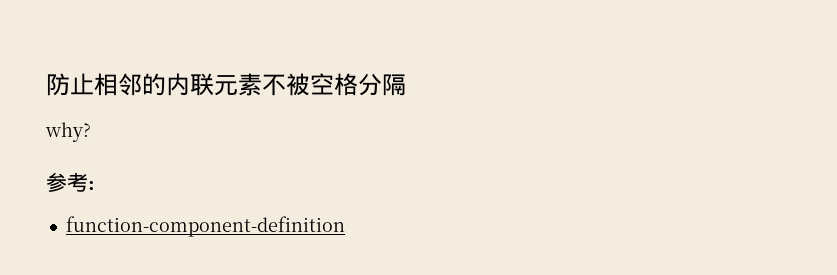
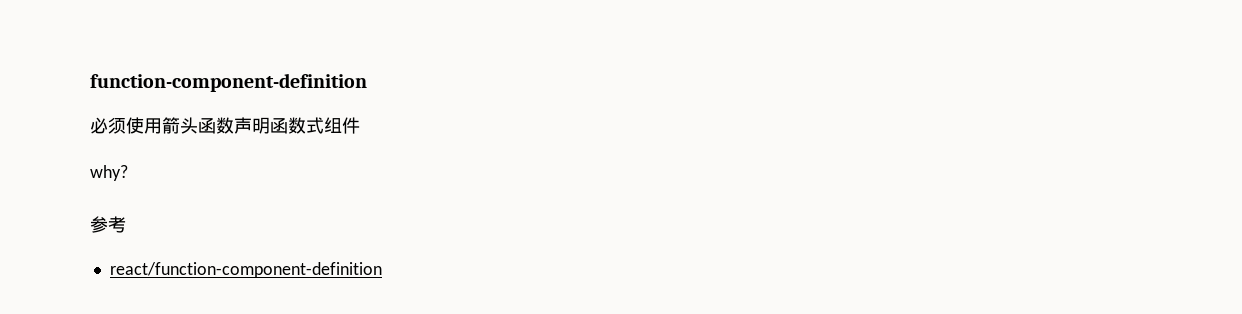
- 防止相邻的内联元素不被空格分隔
+ function-component-definition
+ 必须使用箭头函数声明函数式组件
- 参考:
- function-component-definition
+ 参考
+ react/function-component-definition

